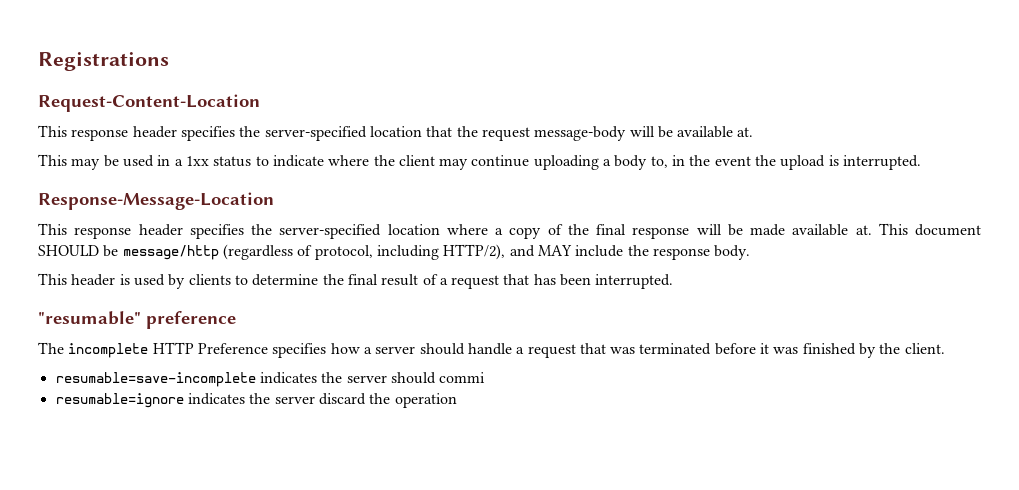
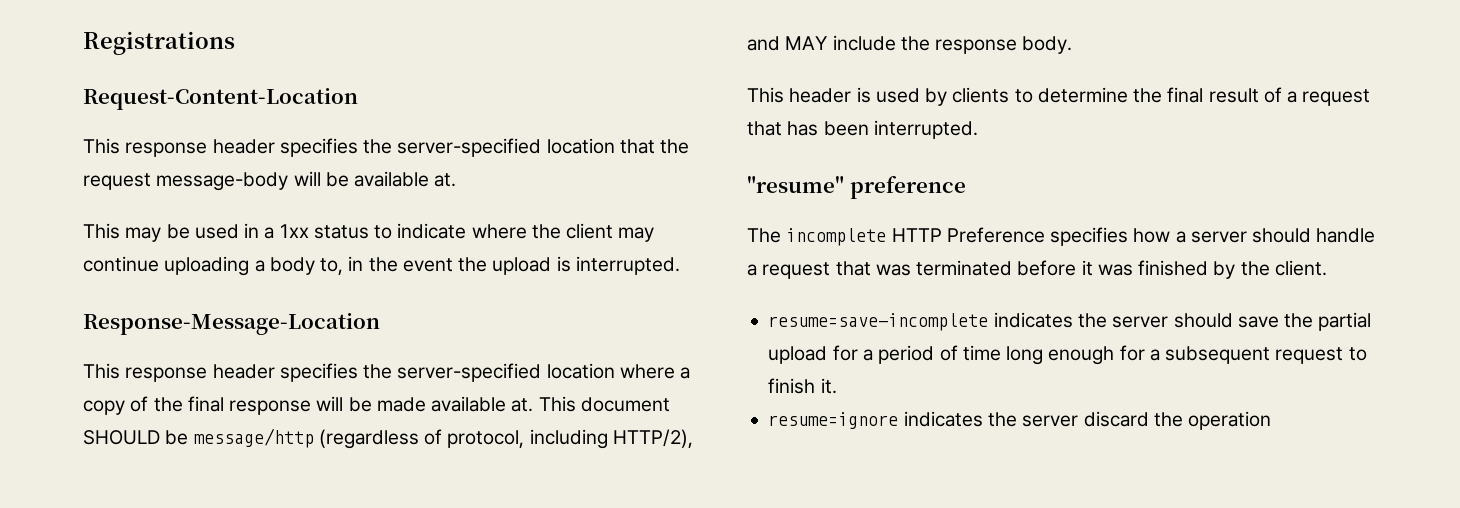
- "resumable" preference
+ "resume" preference
- resumable=save-incomplete indicates the server should commi
- resumable=ignore indicates the server discard the operation
+ resume=save-incomplete indicates the server should save the partial upload for a period of time long enough for a subsequent request to finish it.
+ resume=ignore indicates the server discard the operation

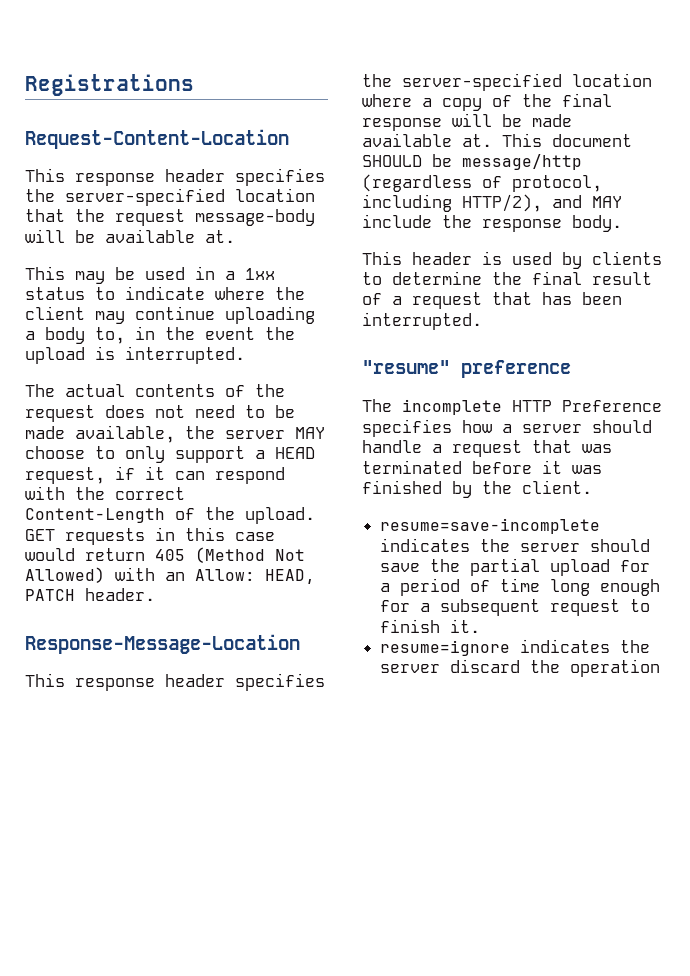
+ The actual contents of the request does not need to be made available, the server MAY choose to only support a HEAD request, if it can respond with the correct Content-Length of the upload. GET requests in this case would return 405 (Method Not Allowed) with an Allow: HEAD, PATCH header.

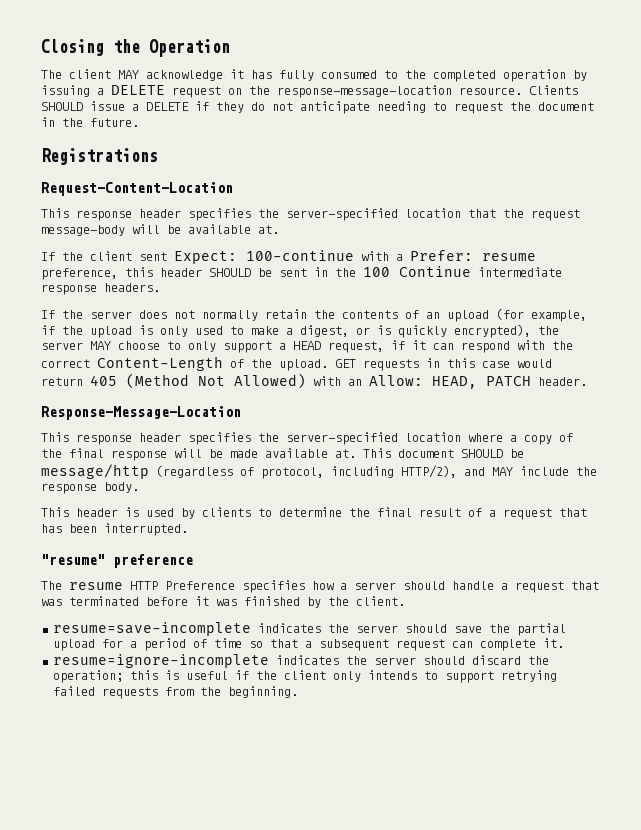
+ Closing the Operation
+ The client MAY acknowledge it has fully consumed to the completed operation by issuing a DELETE request on the response-message-location resource. Clients SHOULD issue a DELETE if they do not anticipate needing to request the document in the future.
- This may be used in a 1xx status to indicate where the client may continue uploading a body to, in the event the upload is interrupted.
- The actual contents of the request does not need to be made available, the server MAY choose to only support a HEAD request, if it can respond with the correct Content-Length of the upload.
+ If the client sent Expect: 100-continue with a Prefer: resume preference, this header SHOULD be sent in the 100 Continue intermediate response headers.
+ If the server does not normally retain the contents of an upload (for example, if the upload is only used to make a digest, or is quickly encrypted), the server MAY choose to only support a HEAD request, if it can respond with the correct Content-Length of the upload.
- The incomplete HTTP Preference specifies how a server should handle a request that was terminated before it was finished by the client.
+ The resume HTTP Preference specifies how a server should handle a request that was terminated before it was finished by the client.
- resume=save-incomplete indicates the server should save the partial upload for a period of time long enough for a subsequent request to finish it.
+ resume=save-incomplete indicates the server should save the partial upload for a period of time so that a subsequent request can complete it.
- resume=ignore indicates the server discard the operation
+ resume=ignore-incomplete indicates the server should discard the operation; this is useful if the client only intends to support retrying failed requests from the beginning.

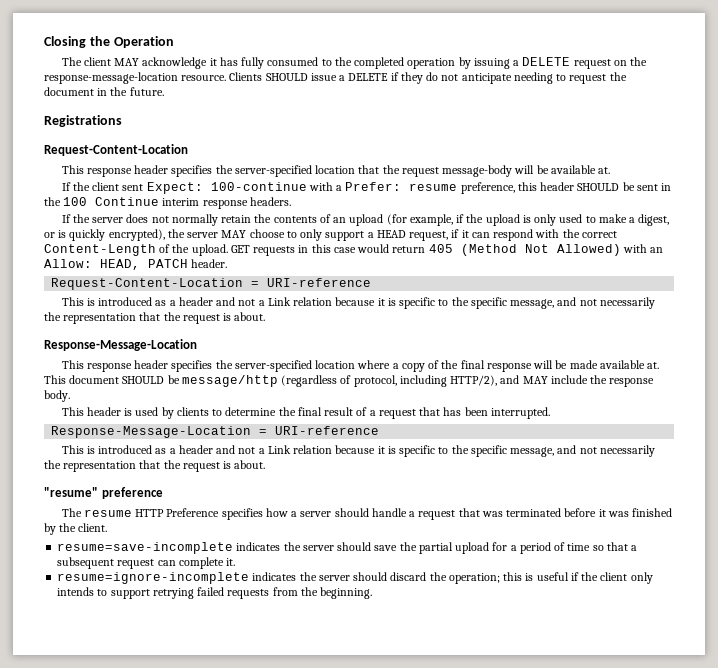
- If the client sent Expect: 100-continue with a Prefer: resume preference, this header SHOULD be sent in the 100 Continue intermediate response headers.
+ If the client sent Expect: 100-continue with a Prefer: resume preference, this header SHOULD be sent in the 100 Continue interim response headers.
+ Request-Content-Location = URI-reference
+ This is introduced as a header and not a Link relation because it is specific to the specific message, and not necessarily the representation that the request is about.
+ Response-Message-Location = URI-reference
+ This is introduced as a header and not a Link relation because it is specific to the specific message, and not necessarily the representation that the request is about.

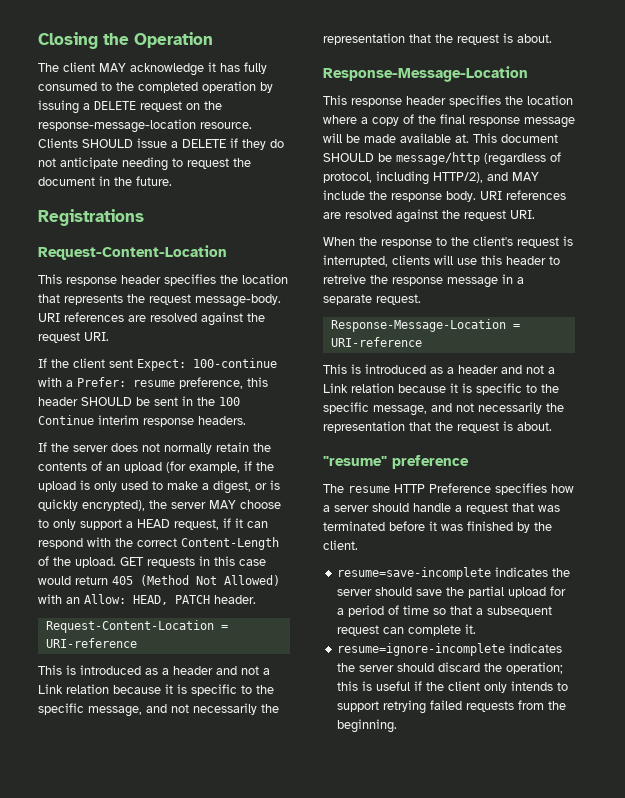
- This response header specifies the server-specified location that the request message-body will be available at.
+ This response header specifies the location that represents the request message-body. URI references are resolved against the request URI.
- This response header specifies the server-specified location where a copy of the final response will be made available at.
+ This response header specifies the location where a copy of the final response message will be made available at.
- This document SHOULD be message/http (regardless of protocol, including HTTP/2), and MAY include the response body.
- This header is used by clients to determine the final result of a request that has been interrupted.
+ This document SHOULD be message/http (regardless of protocol, including HTTP/2), and MAY include the response body. URI references are resolved against the request URI.
+ When the response to the client's request is interrupted, clients will use this header to retreive the response message in a separate request.

